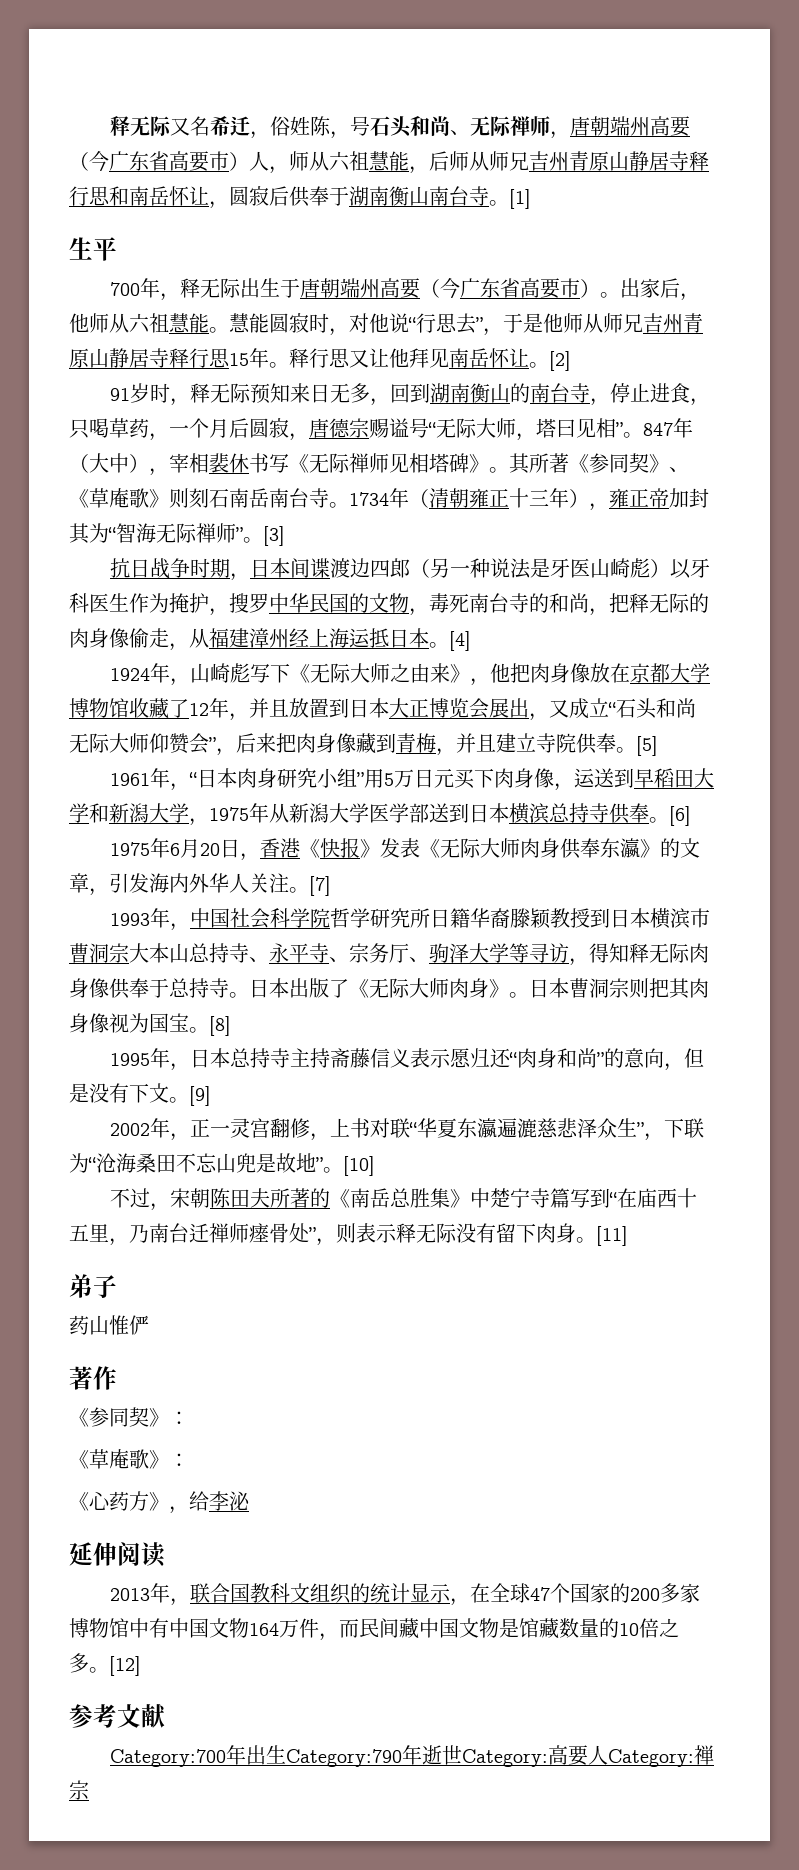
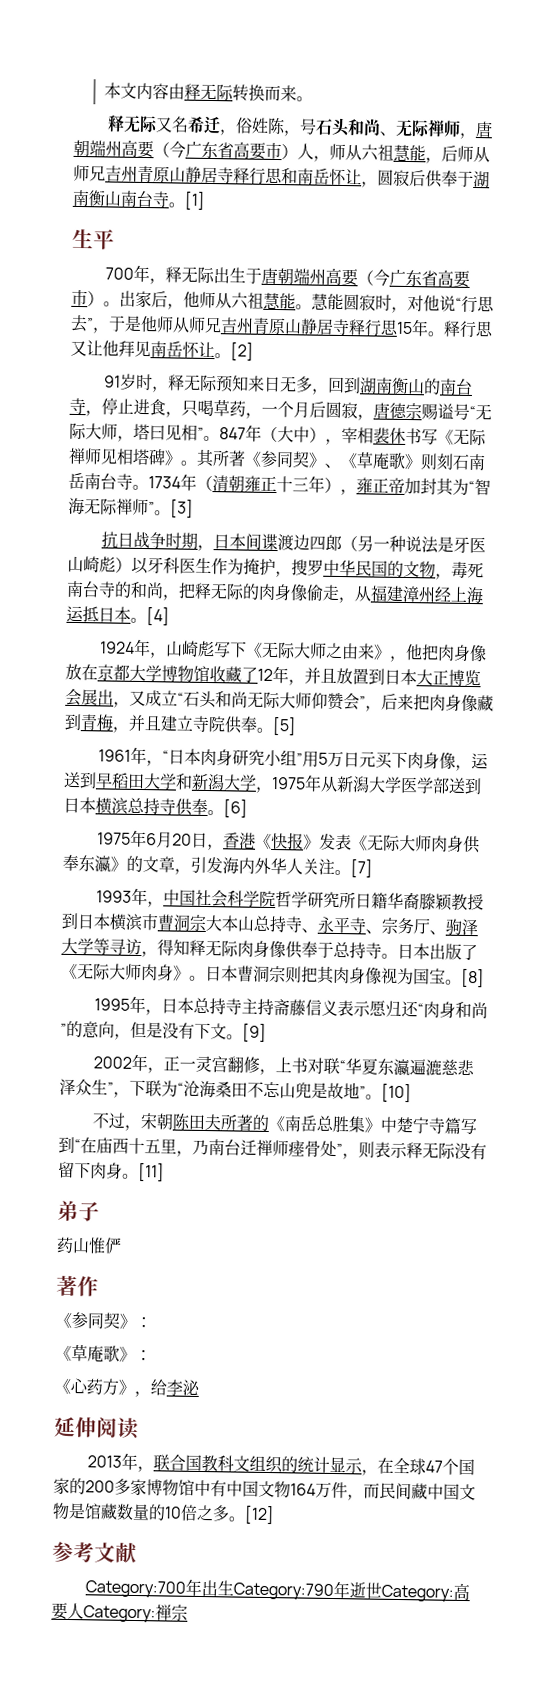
+ 本文内容由释无际转换而来。

